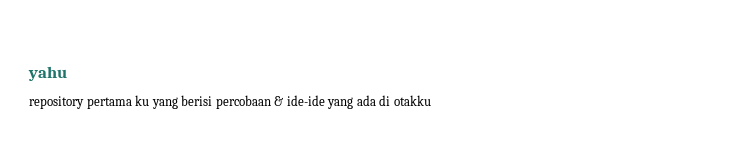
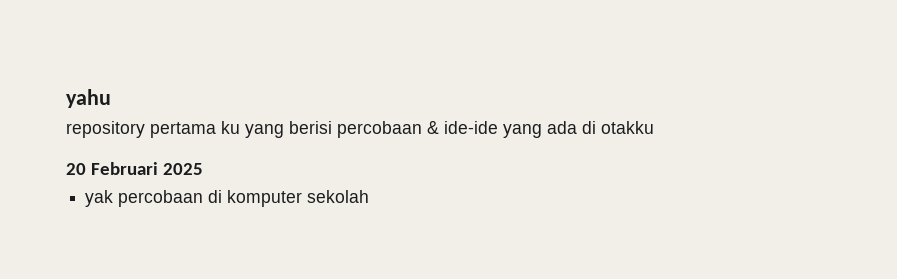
+ 20 Februari 2025
+ yak percobaan di komputer sekolah

